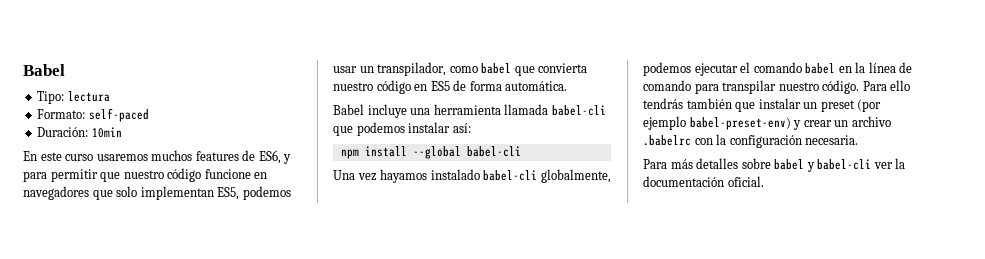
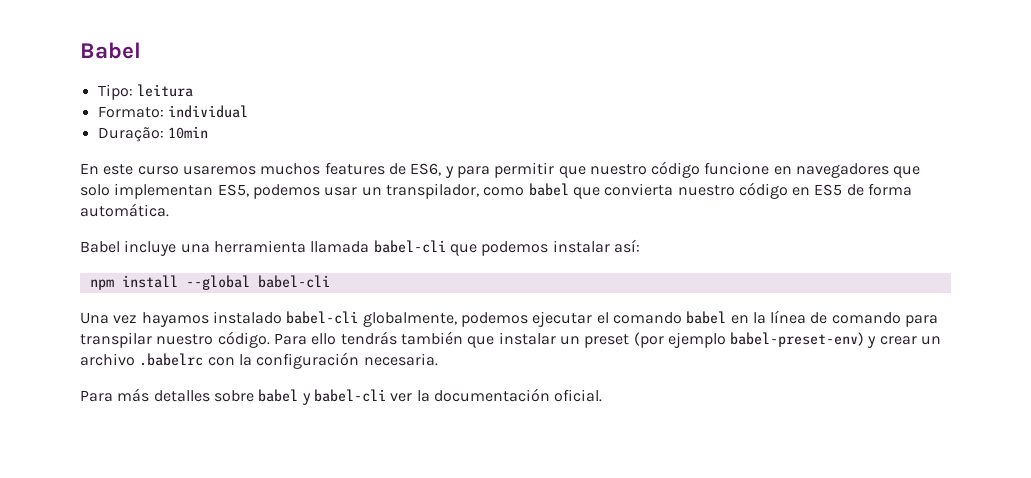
- Tipo: lectura
+ Tipo: leitura
- Formato: self-paced
- Duración: 10min
+ Formato: individual
+ Duração: 10min

